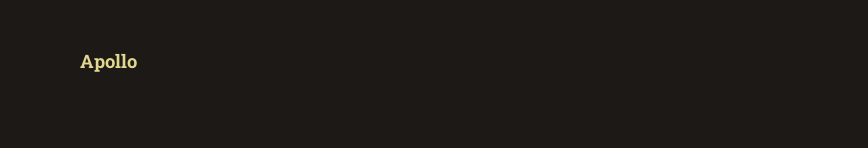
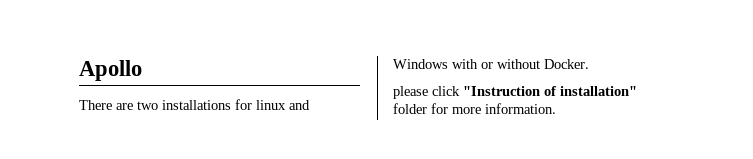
+ There are two installations for linux and Windows with or without Docker.
+ please click "Instruction of installation" folder for more information.

